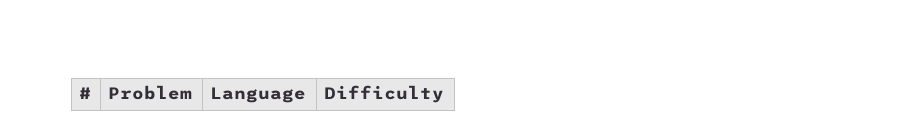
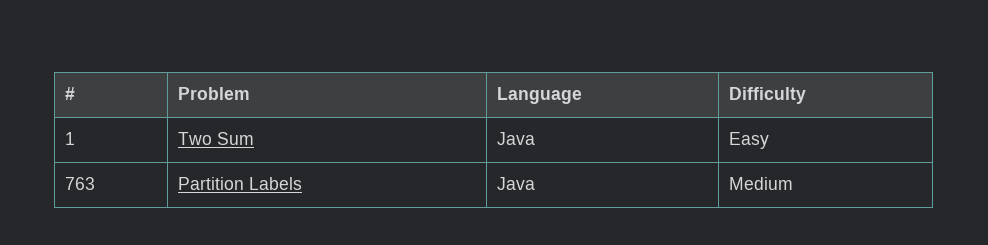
+ 1 | Two Sum | Java | Easy
+ 763 | Partition Labels | Java | Medium

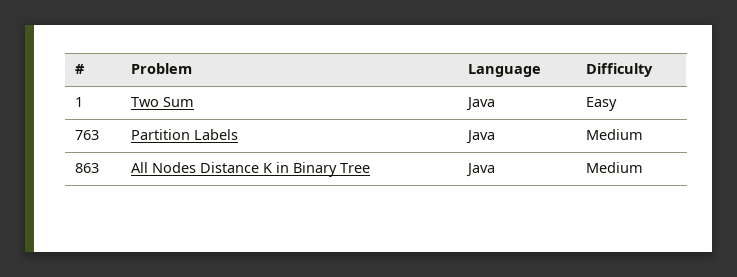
+ 863 | All Nodes Distance K in Binary Tree | Java | Medium

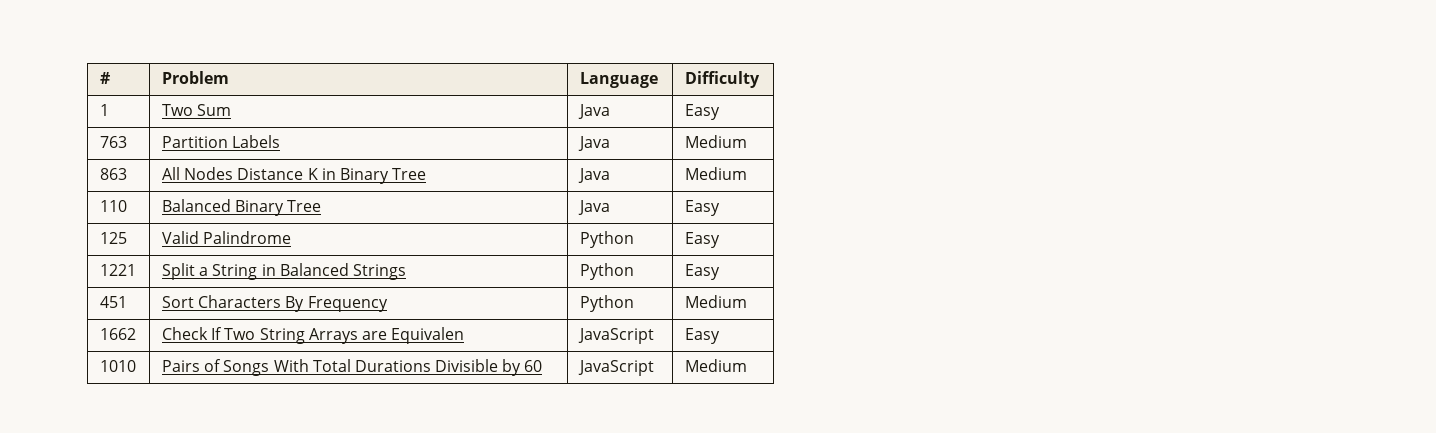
+ 110 | Balanced Binary Tree | Java | Easy
+ 125 | Valid Palindrome | Python | Easy
+ 1221 | Split a String in Balanced Strings | Python | Easy
+ 451 | Sort Characters By Frequency | Python | Medium
+ 1662 | Check If Two String Arrays are Equivalen | JavaScript | Easy
+ 1010 | Pairs of Songs With Total Durations Divisible by 60 | JavaScript | Medium

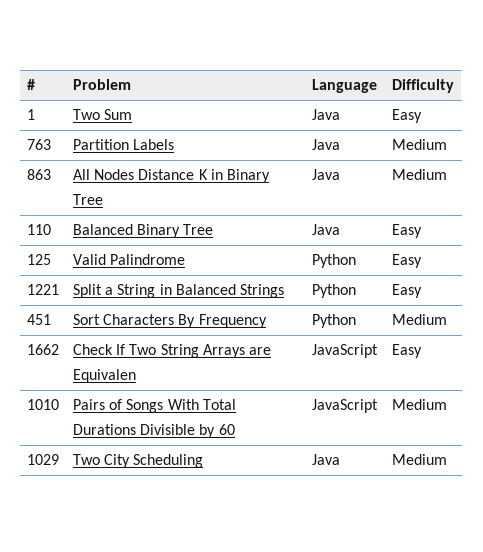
+ 1029 | Two City Scheduling | Java | Medium

